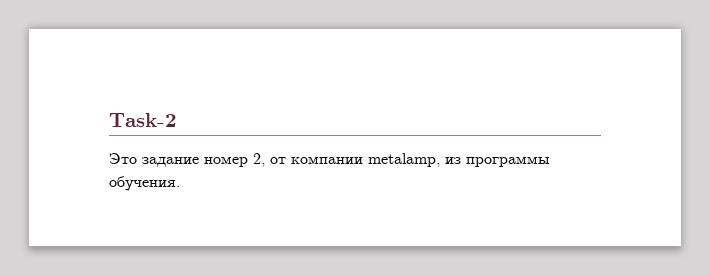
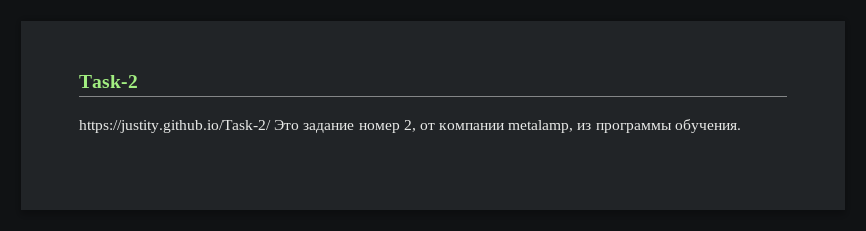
- Это задание номер 2, от компании metalamp, из программы обучения.
+ https://justity.github.io/Task-2/ Это задание номер 2, от компании metalamp, из программы обучения.

